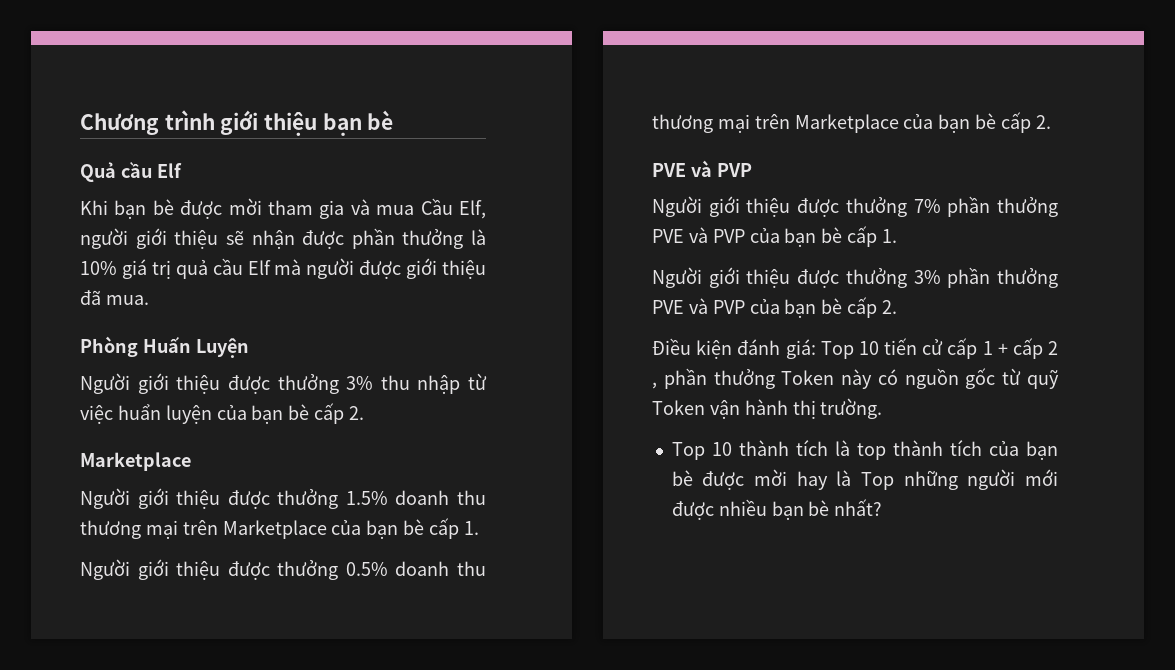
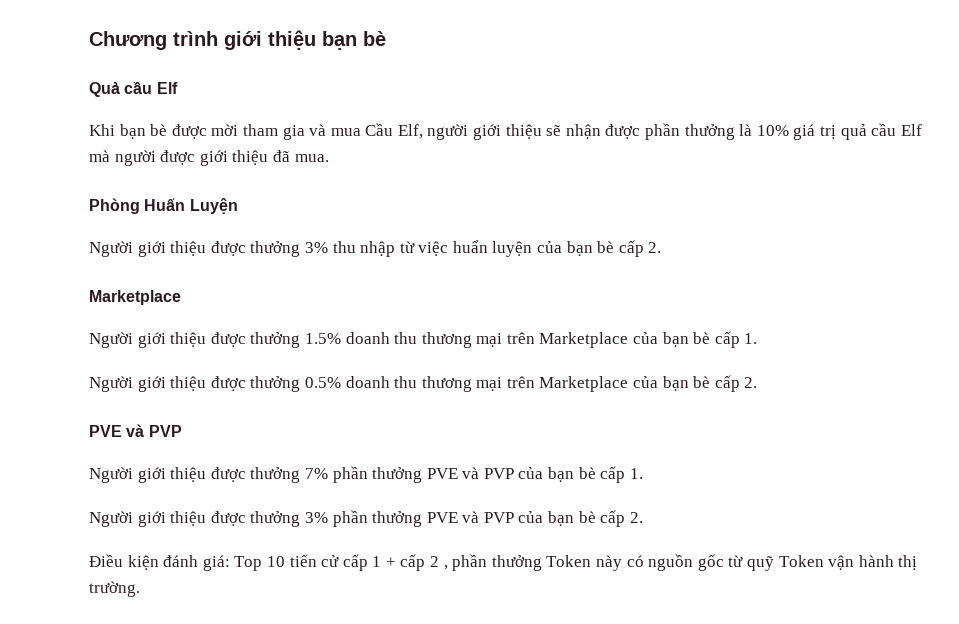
- Top 10 thành tích là top thành tích của bạn bè được mời hay là Top những người mới được nhiều bạn bè nhất?

